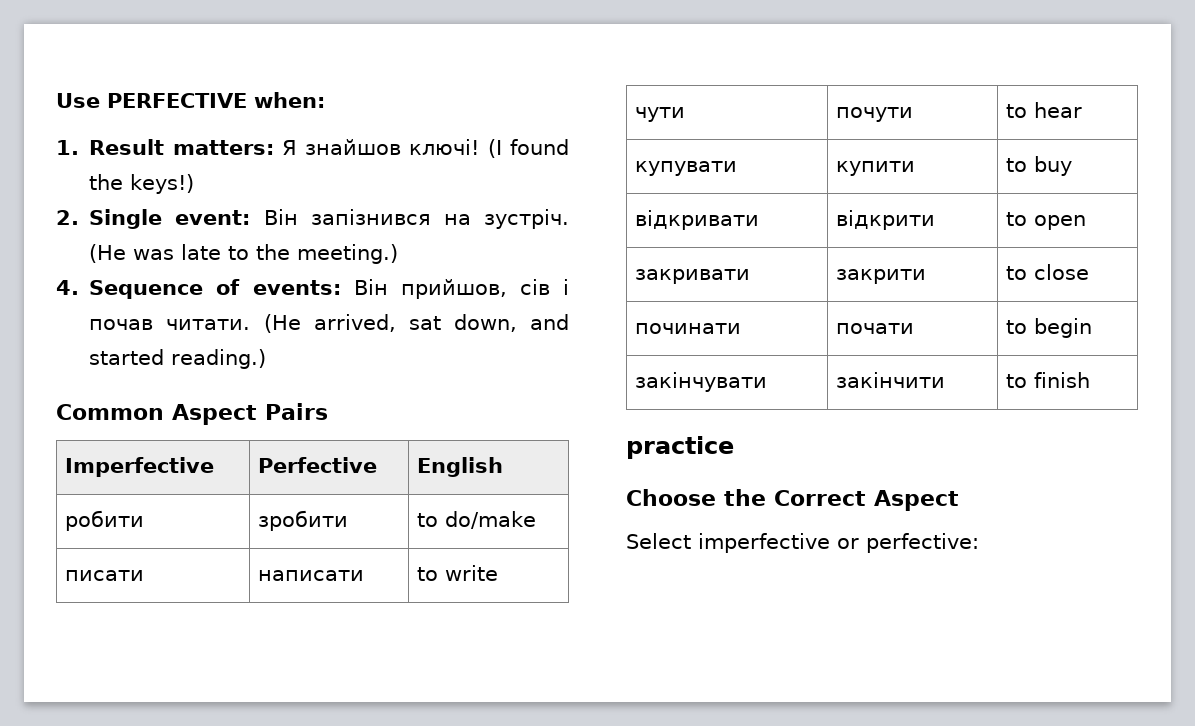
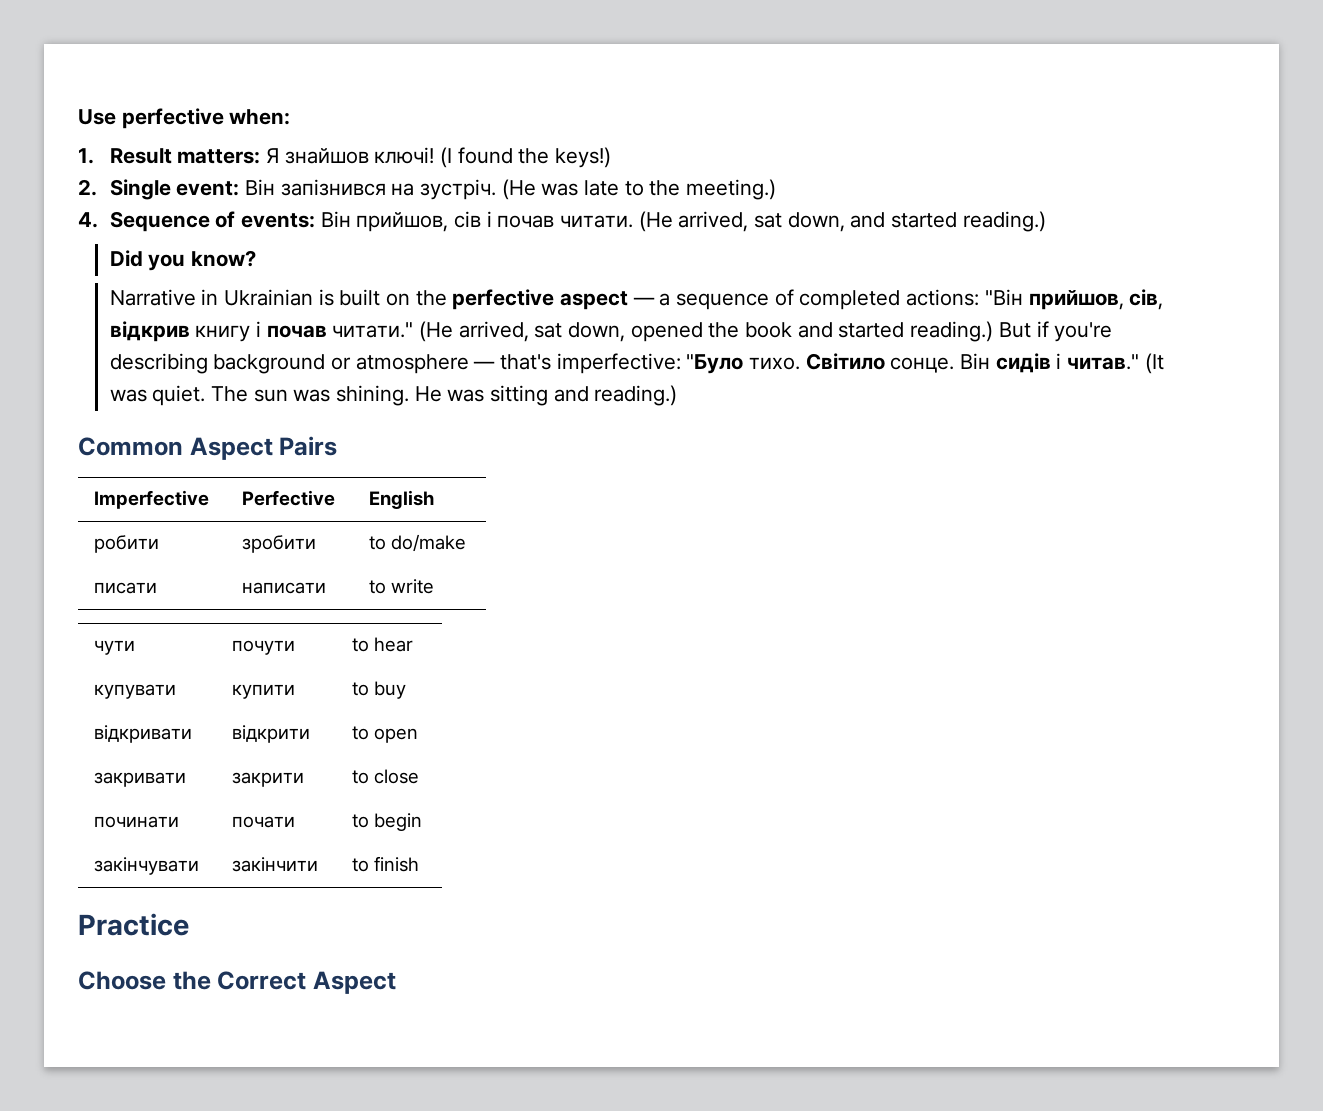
- Use PERFECTIVE when:
+ Use perfective when:
+ Did you know?
+ Narrative in Ukrainian is built on the perfective aspect — a sequence of completed actions: "Він прийшов, сів, відкрив книгу і почав читати." (He arrived, sat down, opened the book and started reading.) But if you're describing background or atmosphere — that's imperfective: "Було тихо. Світило сонце. Він сидів і читав." (It was quiet. The sun was shining. He was sitting and reading.)
- practice
+ Practice
- Select imperfective or perfective:

